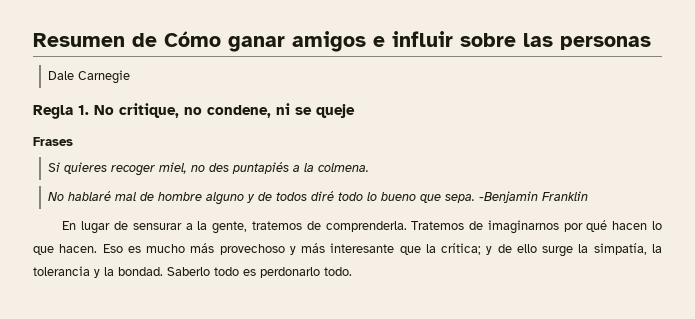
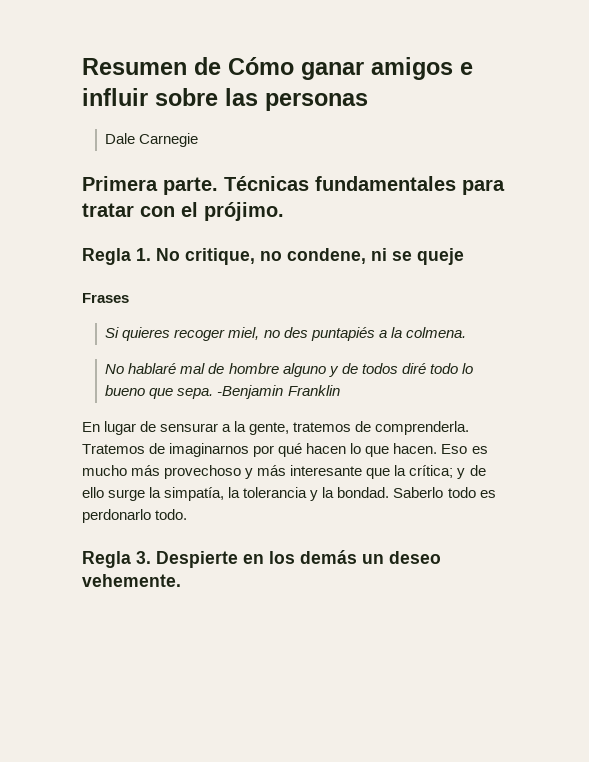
+ Primera parte. Técnicas fundamentales para tratar con el prójimo.
+ Regla 3. Despierte en los demás un deseo vehemente.

